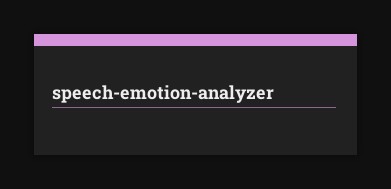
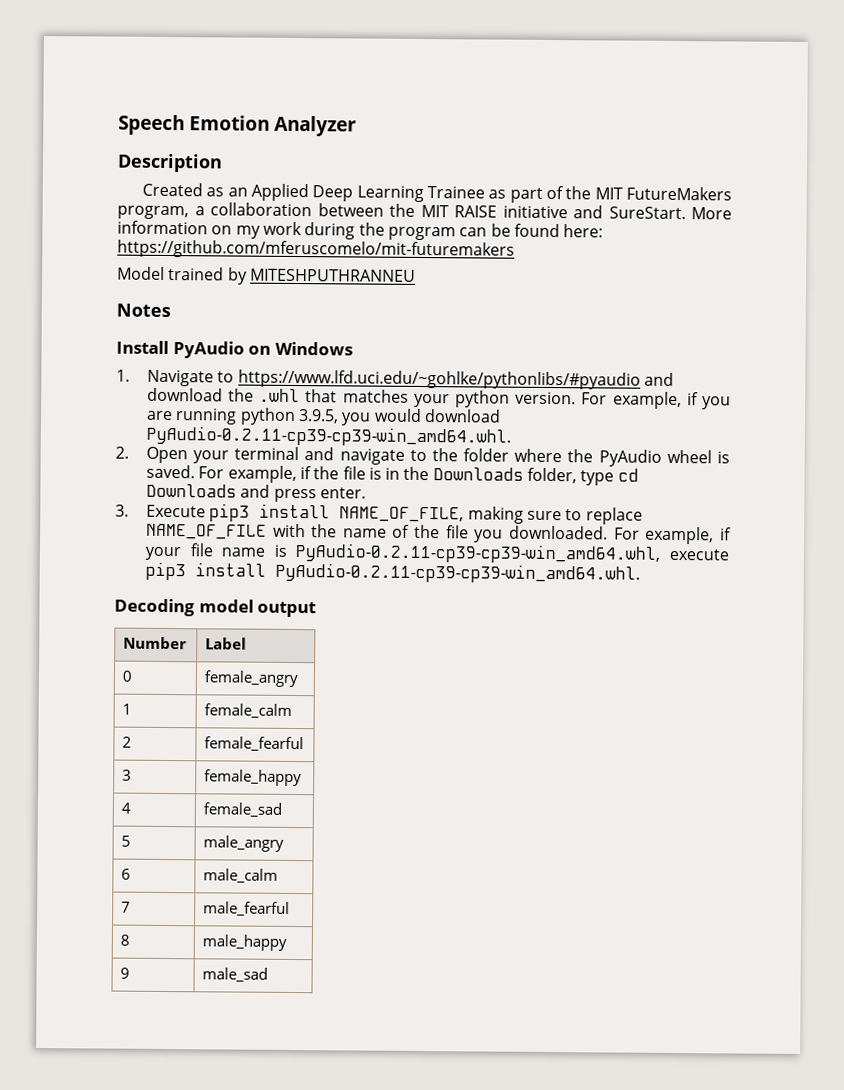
- speech-emotion-analyzer
+ Speech Emotion Analyzer
+ Description
+ Created as an Applied Deep Learning Trainee as part of the MIT FutureMakers program, a collaboration between the MIT RAISE initiative and SureStart. More information on my work during the program can be found here: https://github.com/mferuscomelo/mit-futuremakers
+ Model trained by MITESHPUTHRANNEU
+ Notes
+ Install PyAudio on Windows
+ 1. Navigate to https://www.lfd.uci.edu/~gohlke/pythonlibs/#pyaudio and download the .whl that matches your python version. For example, if you are running python 3.9.5, you would download PyAudio‑0.2.11‑cp39‑cp39‑win_amd64.whl.
+ 2. Open your terminal and navigate to the folder where the PyAudio wheel is saved. For example, if the file is in the Downloads folder, type cd Downloads and press enter.
+ 3. Execute pip3 install NAME_OF_FILE, making sure to replace NAME_OF_FILE with the name of the file you downloaded. For example, if your file name is PyAudio‑0.2.11‑cp39‑cp39‑win_amd64.whl, execute pip3 install PyAudio‑0.2.11‑cp39‑cp39‑win_amd64.whl.
+ Decoding model output
+ Number | Label
+ 0 | female_angry
+ 1 | female_calm
+ 2 | female_fearful
+ 3 | female_happy
+ 4 | female_sad
+ 5 | male_angry
+ 6 | male_calm
+ 7 | male_fearful
+ 8 | male_happy
+ 9 | male_sad

